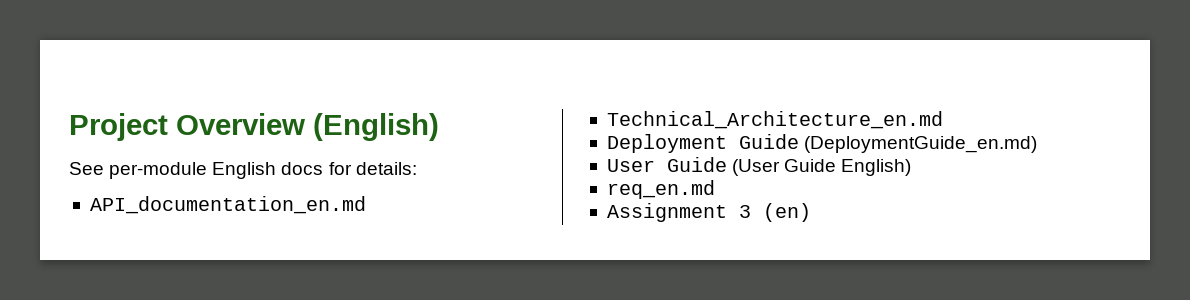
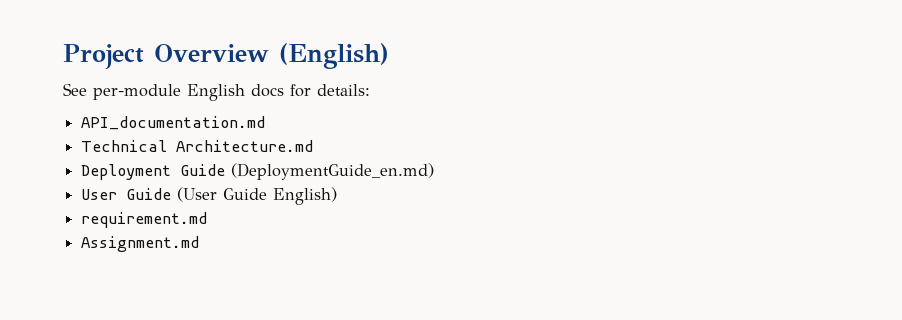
- API_documentation_en.md
- Technical_Architecture_en.md
+ API_documentation.md
+ Technical Architecture.md
- req_en.md
- Assignment 3 (en)
+ requirement.md
+ Assignment.md

